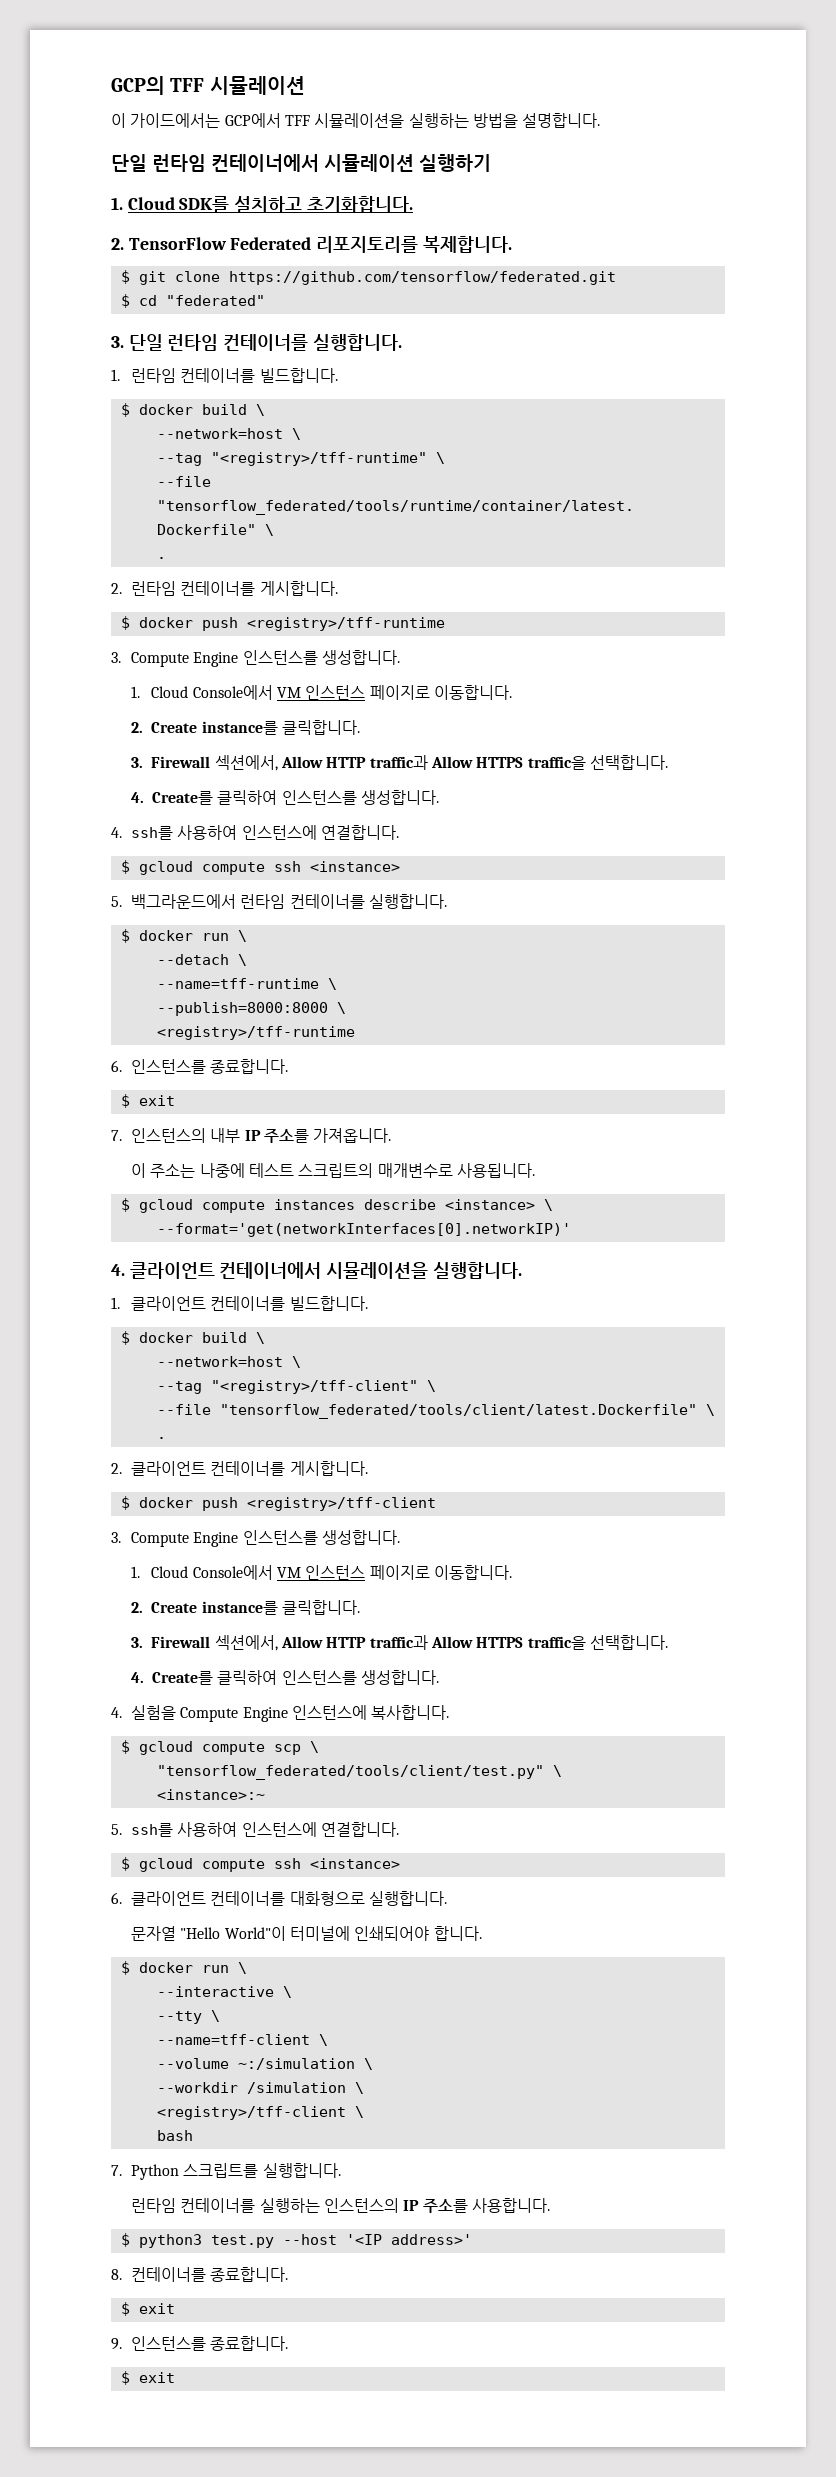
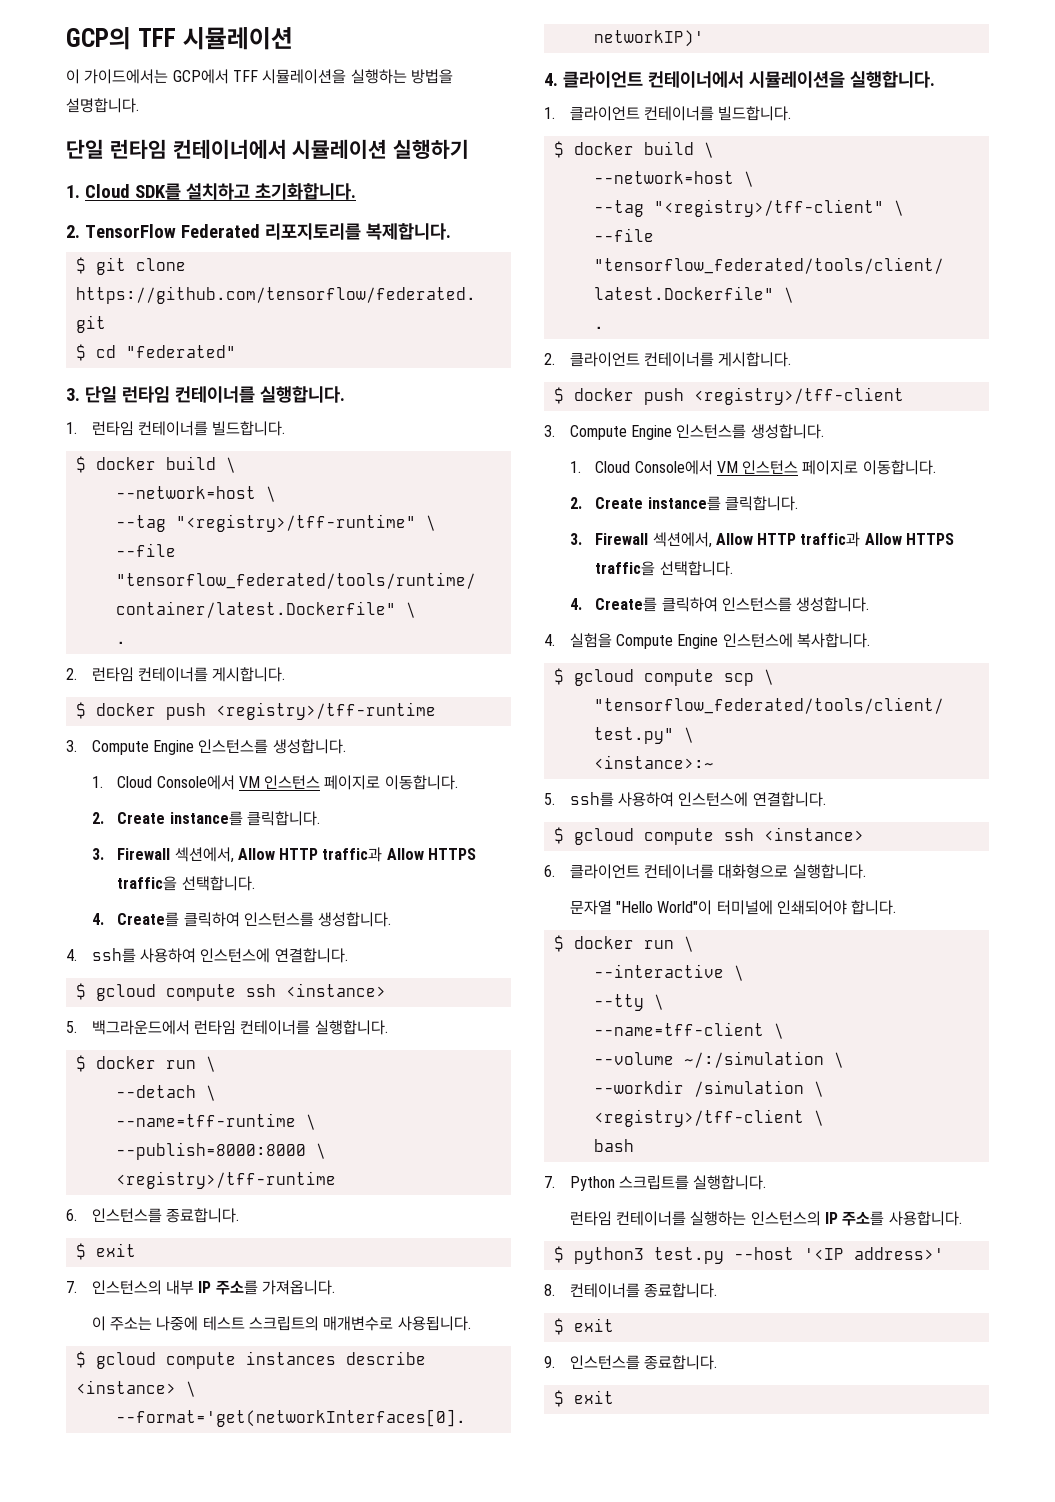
- --volume ~:/simulation \
+ --volume ~/:/simulation \

